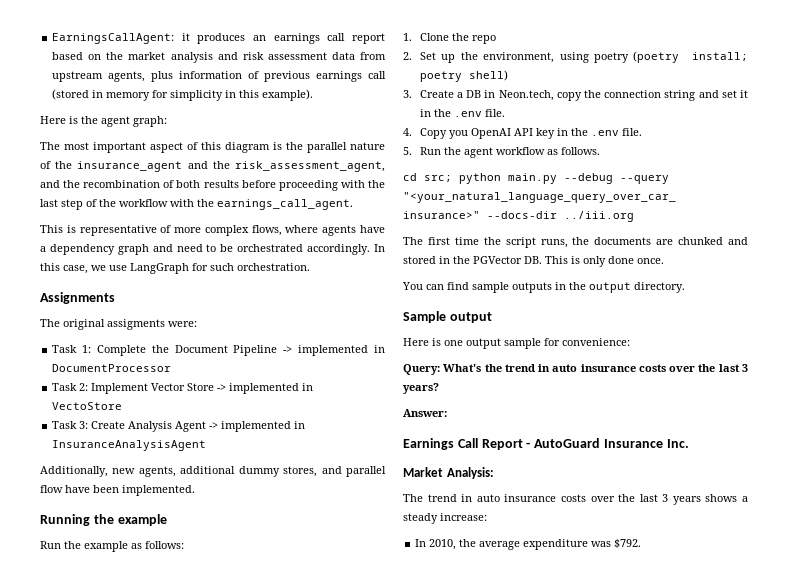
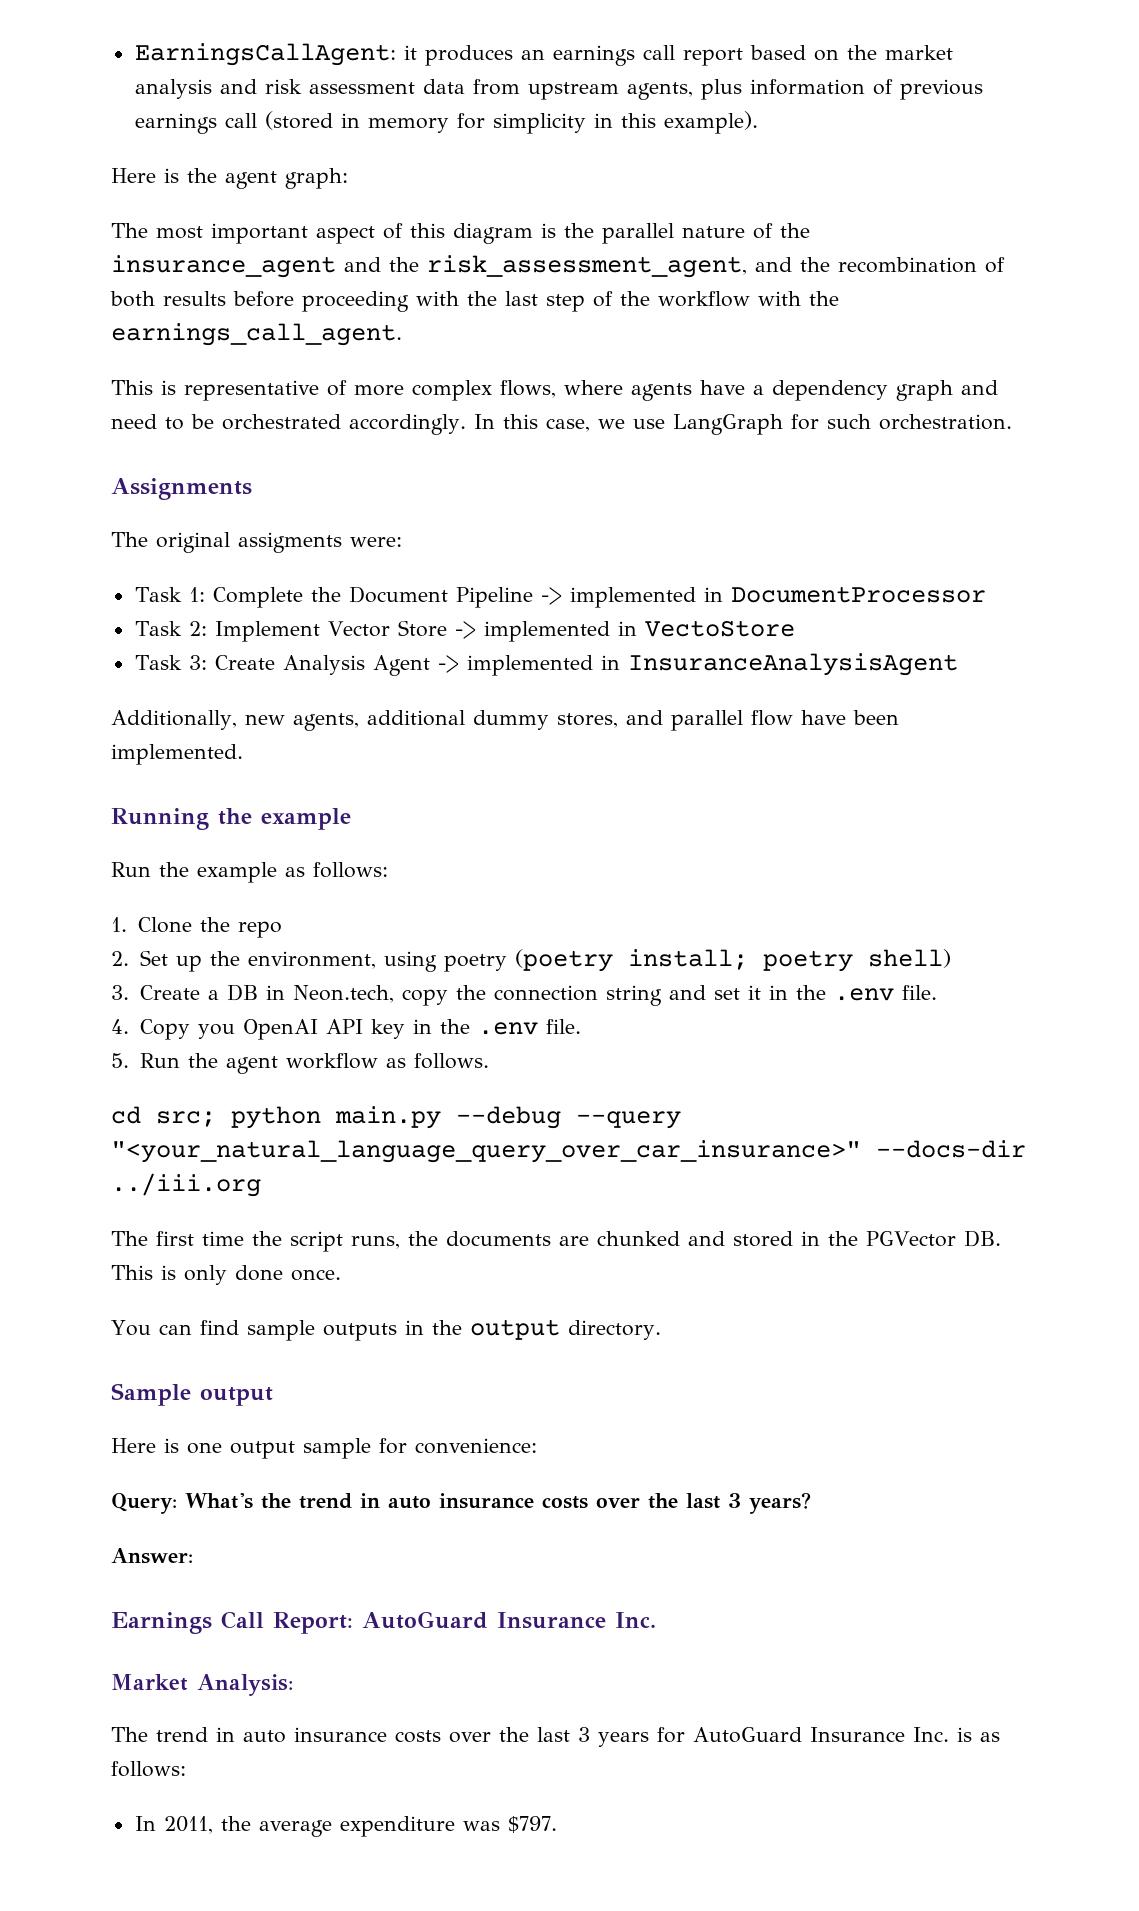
- Earnings Call Report - AutoGuard Insurance Inc.
+ Earnings Call Report: AutoGuard Insurance Inc.
- The trend in auto insurance costs over the last 3 years shows a steady increase:
- In 2010, the average expenditure was $792.
+ The trend in auto insurance costs over the last 3 years for AutoGuard Insurance Inc. is as follows:
+ In 2011, the average expenditure was $797.

